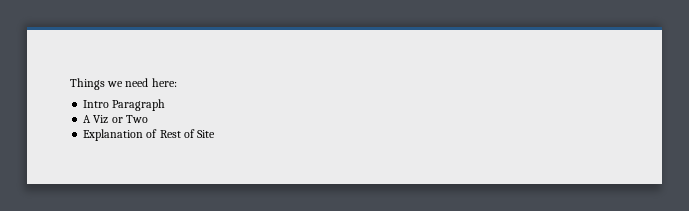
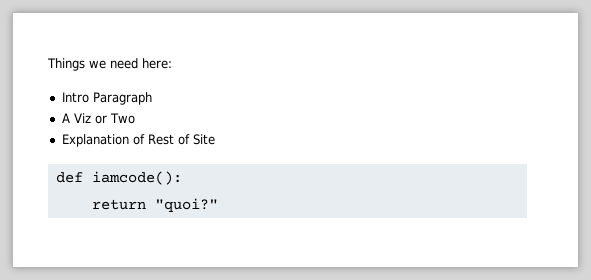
+ def iamcode():
+ return "quoi?"

